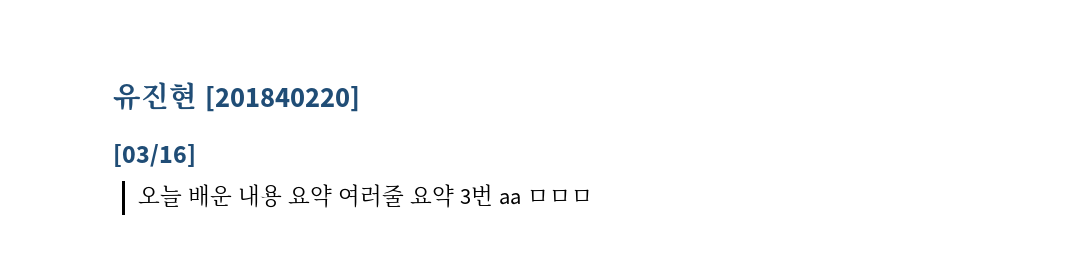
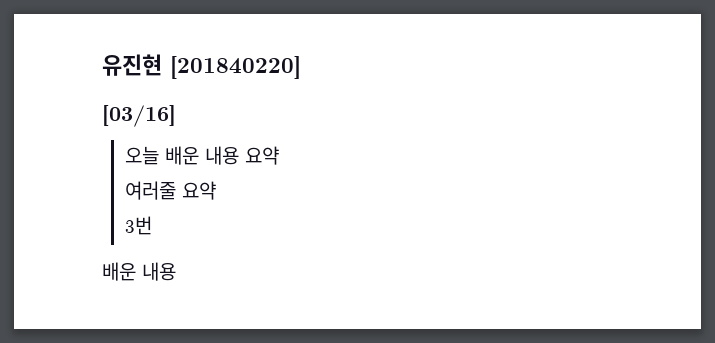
- 오늘 배운 내용 요약 여러줄 요약 3번 aa ㅁㅁㅁ
+ 오늘 배운 내용 요약
+ 여러줄 요약
+ 3번
+ 배운 내용

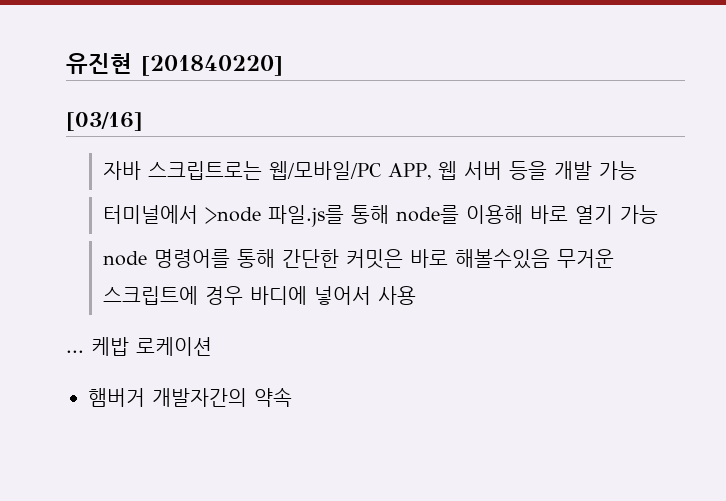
- 오늘 배운 내용 요약
- 여러줄 요약
- 3번
- 배운 내용
+ 자바 스크립트로는 웹/모바일/PC APP, 웹 서버 등을 개발 가능
+ 터미널에서 >node 파일.js를 통해 node를 이용해 바로 열기 가능
+ node 명령어를 통해 간단한 커밋은 바로 해볼수있음 무거운 스크립트에 경우 바디에 넣어서 사용
+ ... 케밥 로케이션
+ 햄버거 개발자간의 약속

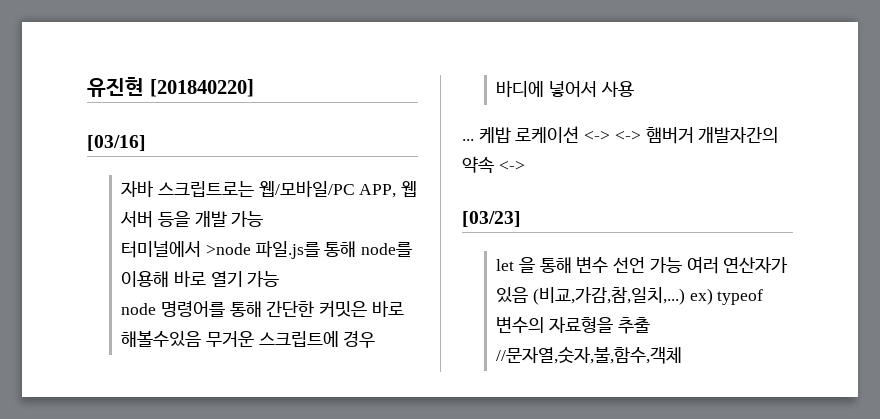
- 케밥 로케이션
- 햄버거 개발자간의 약속
+ 케밥 로케이션 <-> <-> 햄버거 개발자간의 약속 <->
+ [03/23]
+ let 을 통해 변수 선언 가능 여러 연산자가 있음 (비교,가감,참,일치,...) ex) typeof 변수의 자료형을 추출 //문자열,숫자,불,함수,객체

